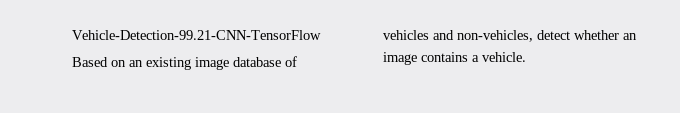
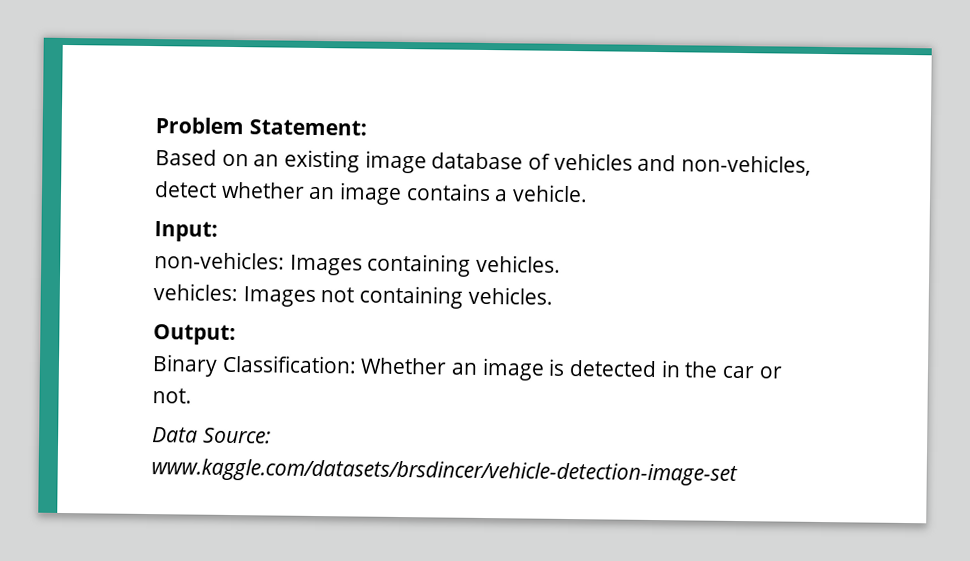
- Vehicle-Detection-99.21-CNN-TensorFlow
+ Problem Statement:
+ Input:
+ non-vehicles: Images containing vehicles.
+ vehicles: Images not containing vehicles.
+ Output:
+ Binary Classification: Whether an image is detected in the car or not.
+ Data Source: www.kaggle.com/datasets/brsdincer/vehicle-detection-image-set

